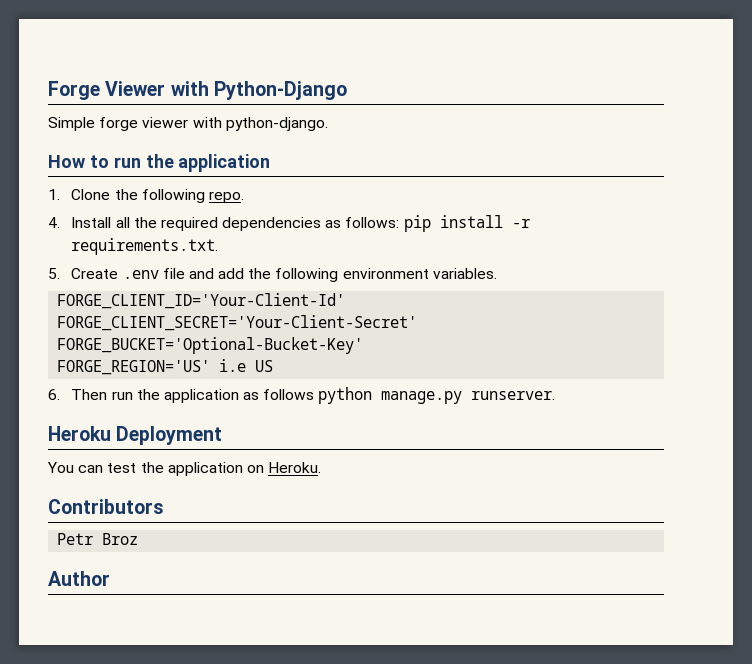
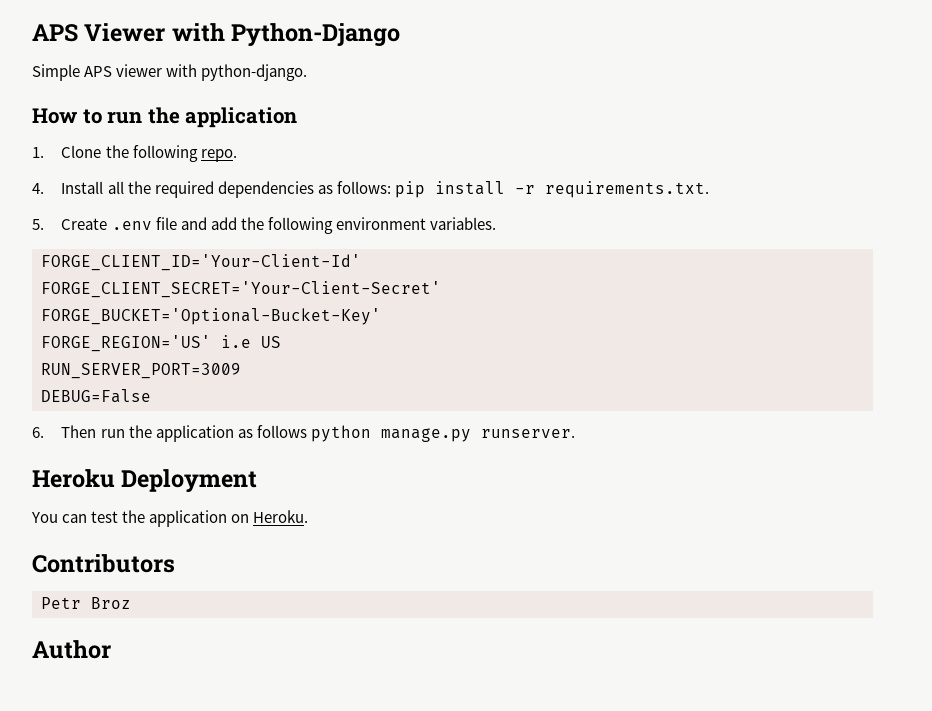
- Forge Viewer with Python-Django
+ APS Viewer with Python-Django
- Simple forge viewer with python-django.
+ Simple APS viewer with python-django.
+ RUN_SERVER_PORT=3009
+ DEBUG=False

